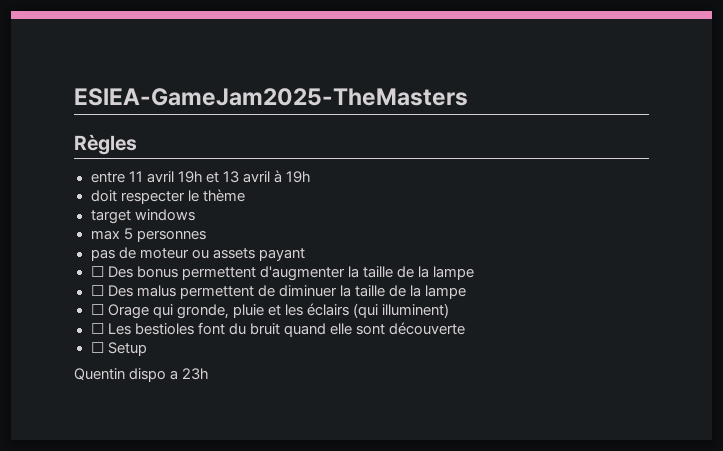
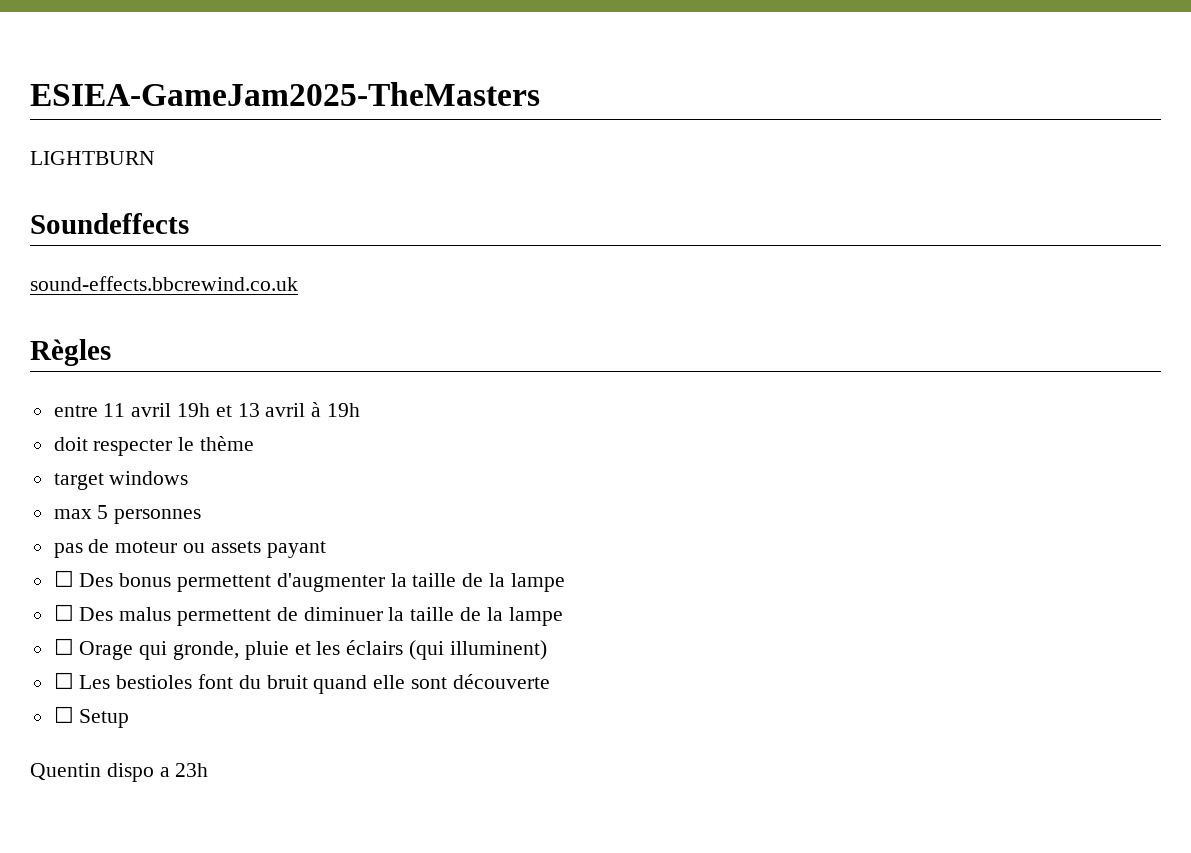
+ LIGHTBURN
+ Soundeffects
+ sound-effects.bbcrewind.co.uk

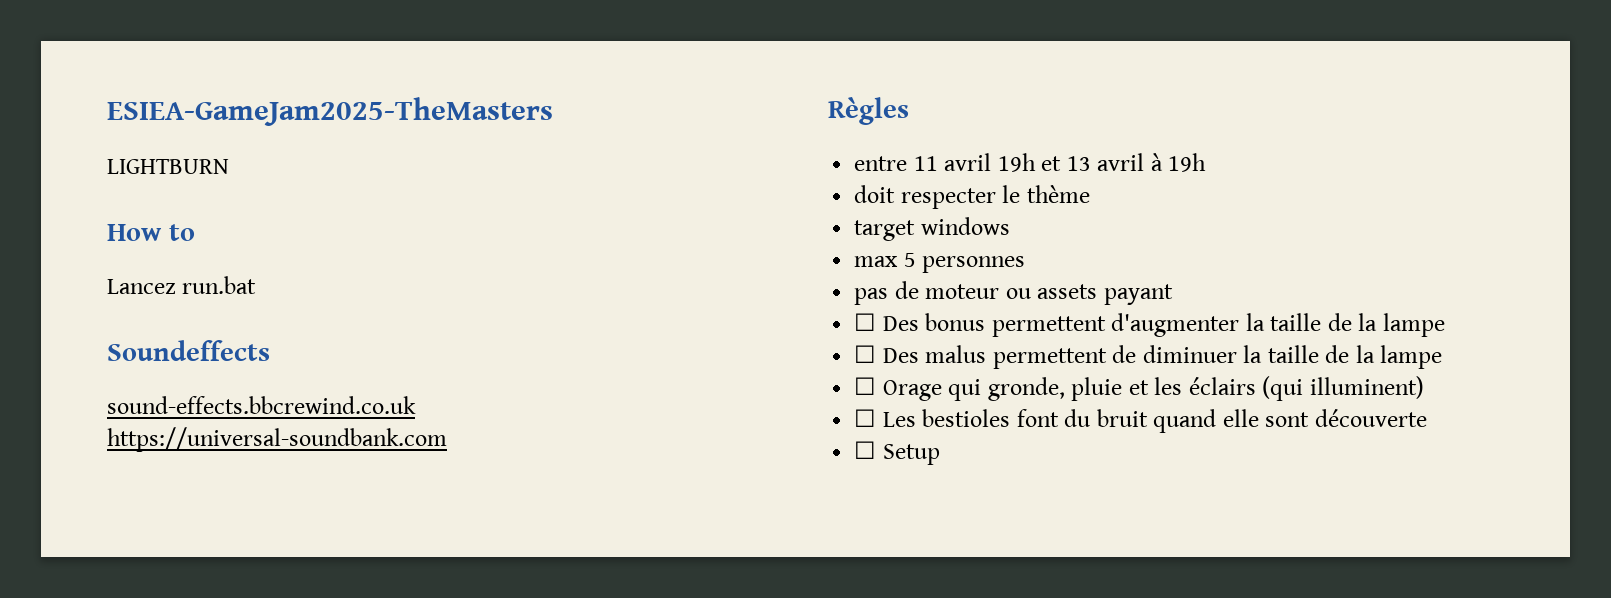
+ How to
+ Lancez run.bat
- sound-effects.bbcrewind.co.uk
+ sound-effects.bbcrewind.co.uk https://universal-soundbank.com
- Quentin dispo a 23h

